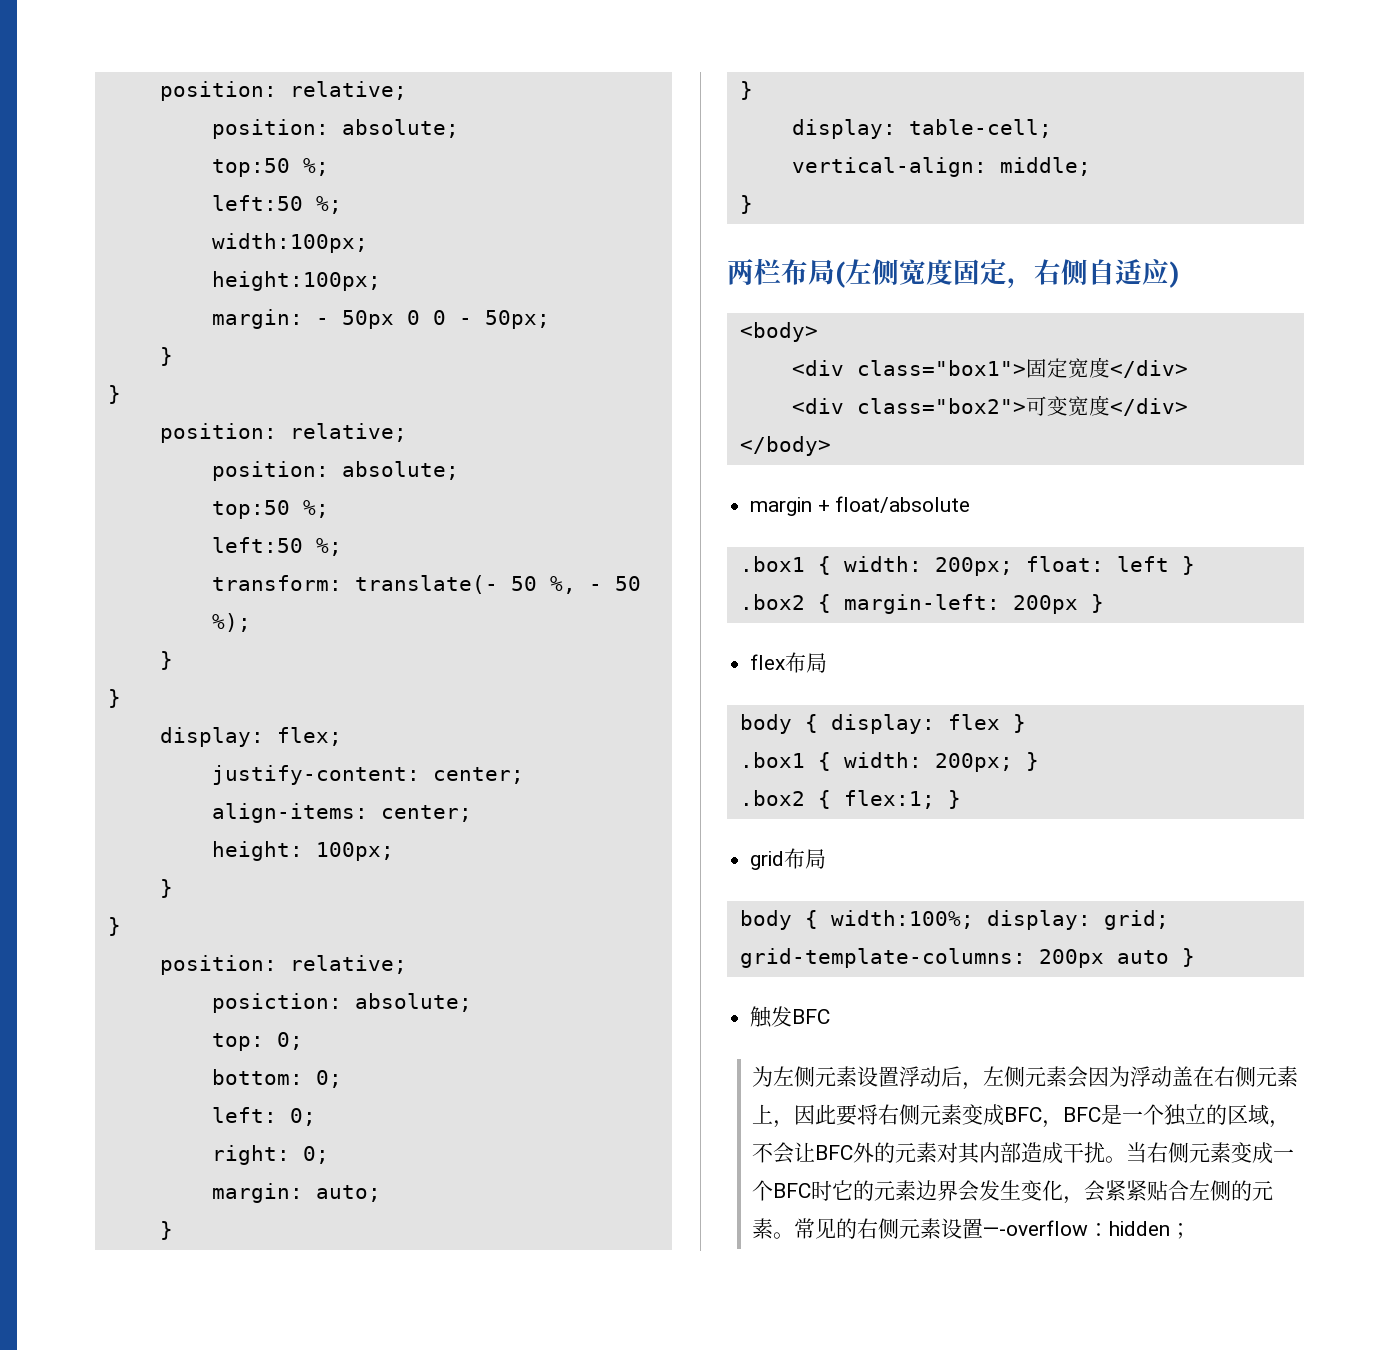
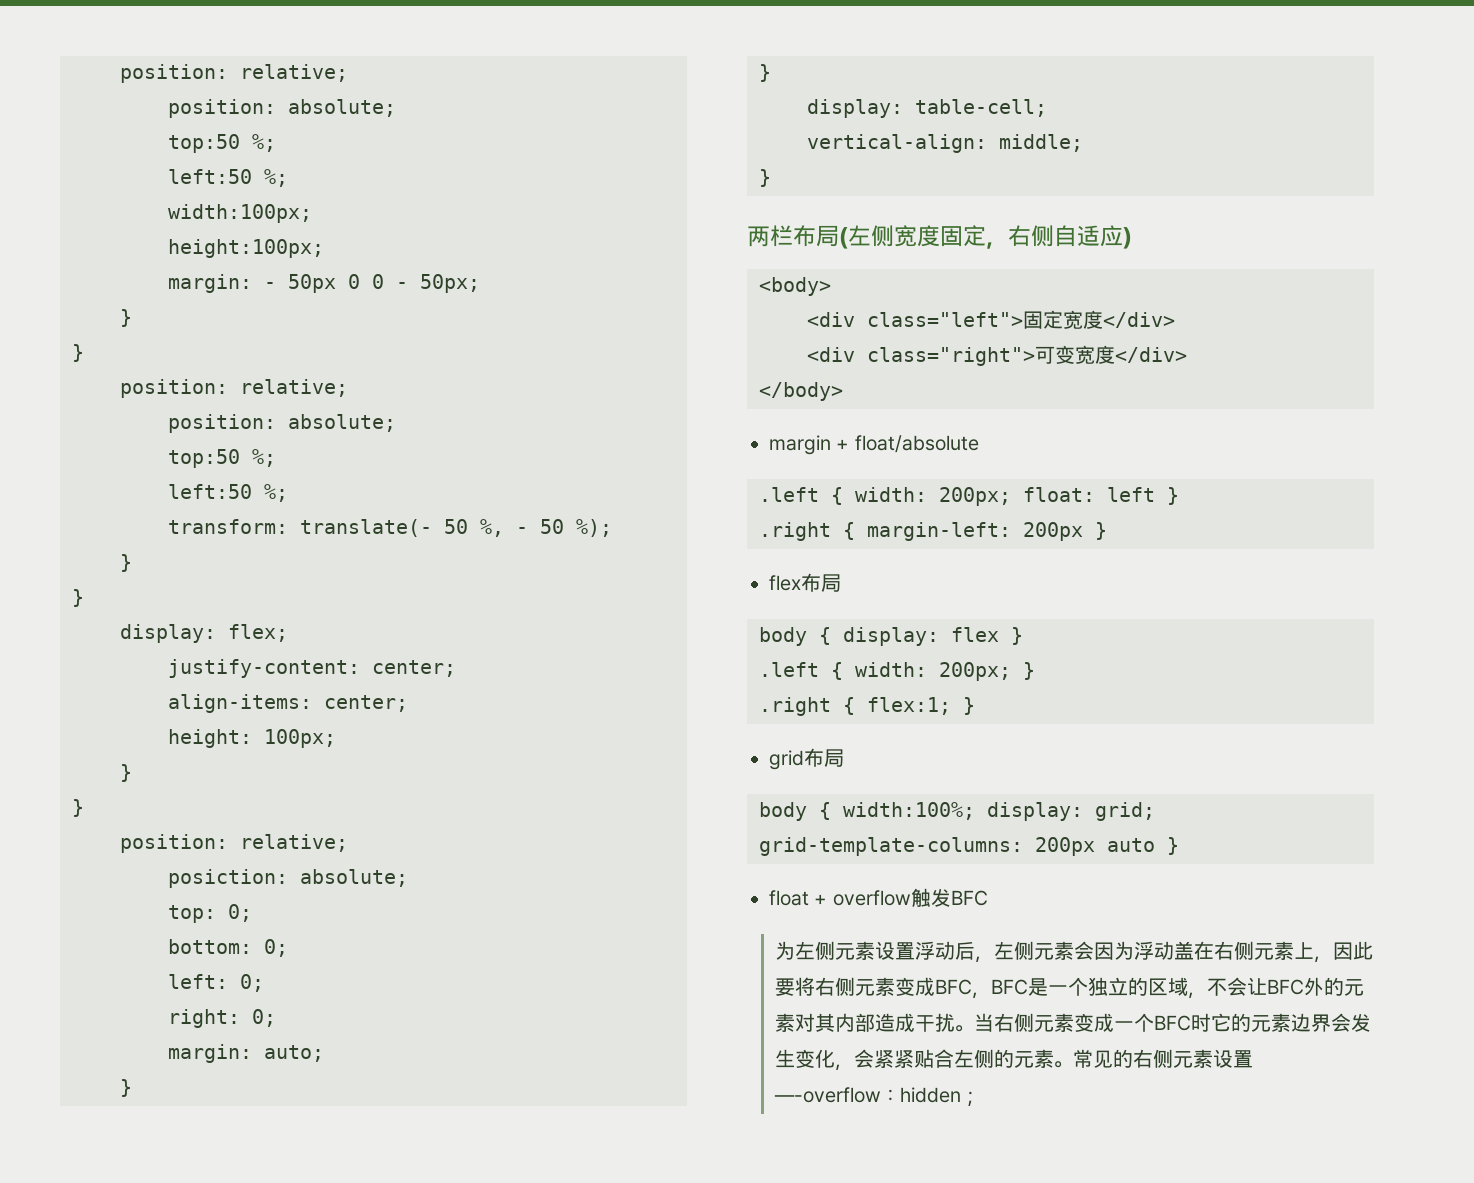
- <div class="box1">固定宽度</div>
+ <div class="left">固定宽度</div>
- <div class="box2">可变宽度</div>
+ <div class="right">可变宽度</div>
- .box1 { width: 200px; float: left }
+ .left { width: 200px; float: left }
- .box2 { margin-left: 200px }
+ .right { margin-left: 200px }
- .box1 { width: 200px; }
+ .left { width: 200px; }
- .box2 { flex:1; }
+ .right { flex:1; }
- 触发BFC
+ float + overflow触发BFC

